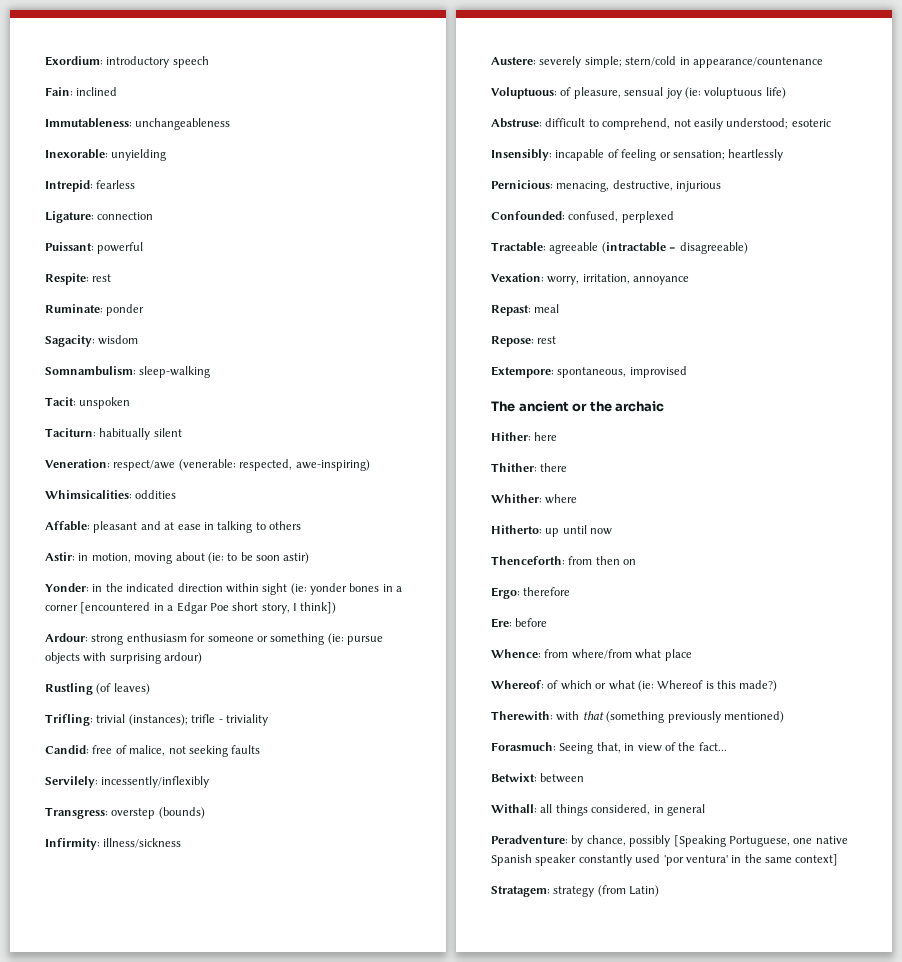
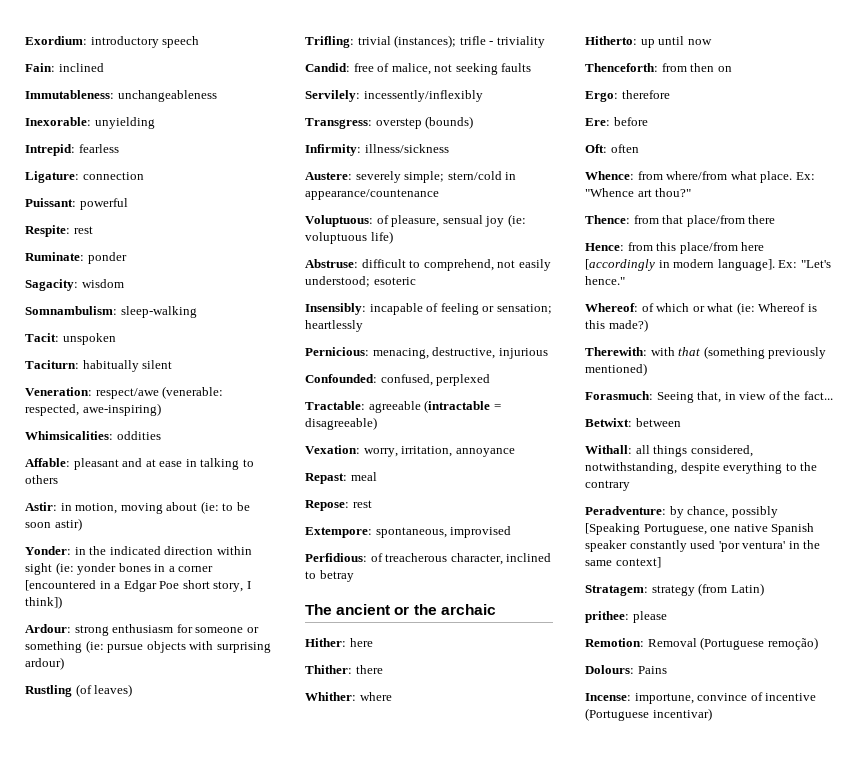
+ Perfidious: of treacherous character, inclined to betray
+ Oft: often
- Whence: from where/from what place
+ Whence: from where/from what place. Ex: "Whence art thou?"
+ Thence: from that place/from there
+ Hence: from this place/from here [accordingly in modern language]. Ex: "Let's hence."
- Withall: all things considered, in general
+ Withall: all things considered, notwithstanding, despite everything to the contrary
+ prithee: please
+ Remotion: Removal (Portuguese remoção)
+ Dolours: Pains
+ Incense: importune, convince of incentive (Portuguese incentivar)

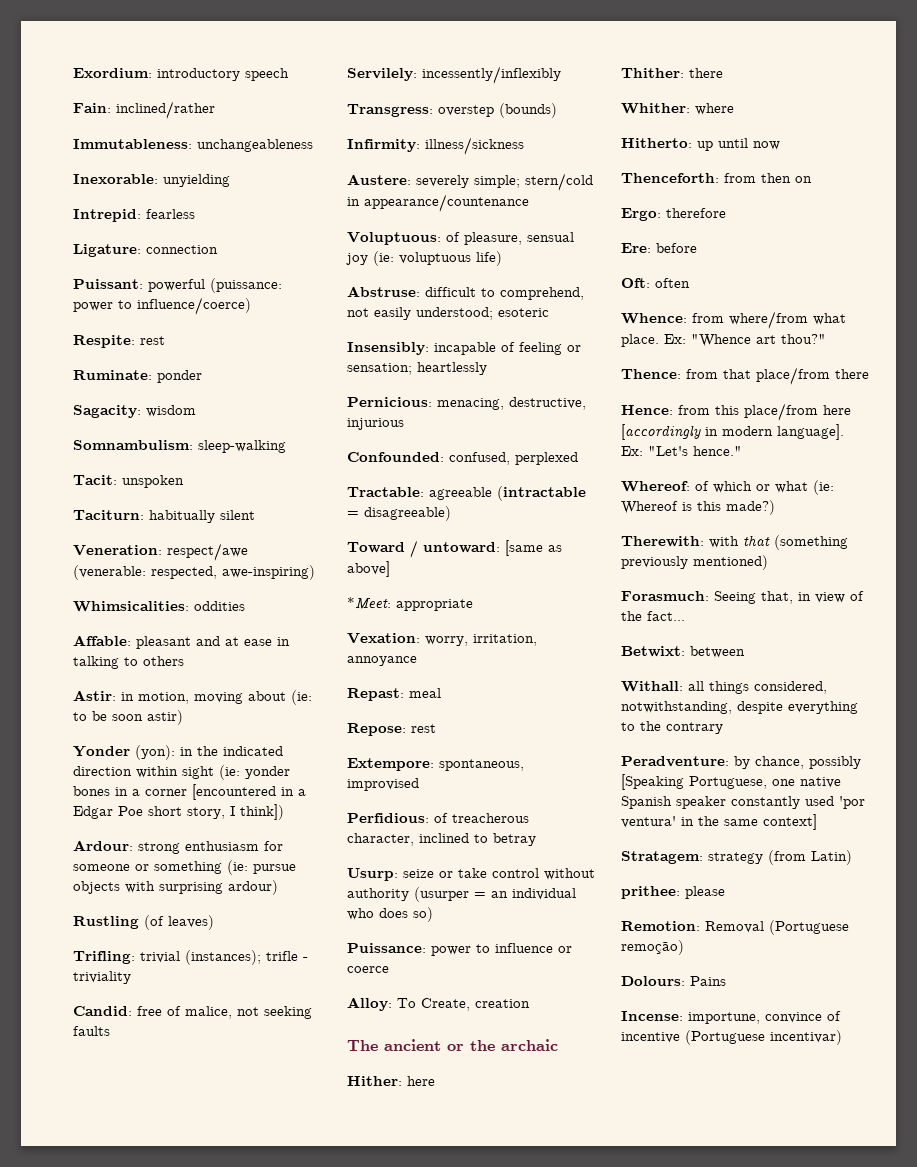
- Fain: inclined
+ Fain: inclined/rather
- Puissant: powerful
+ Puissant: powerful (puissance: power to influence/coerce)
- Yonder: in the indicated direction within sight (ie: yonder bones in a corner [encountered in a Edgar Poe short story, I think])
+ Yonder (yon): in the indicated direction within sight (ie: yonder bones in a corner [encountered in a Edgar Poe short story, I think])
+ Toward / untoward: [same as above]
+ *Meet: appropriate
+ Usurp: seize or take control without authority (usurper = an individual who does so)
+ Puissance: power to influence or coerce
+ Alloy: To Create, creation

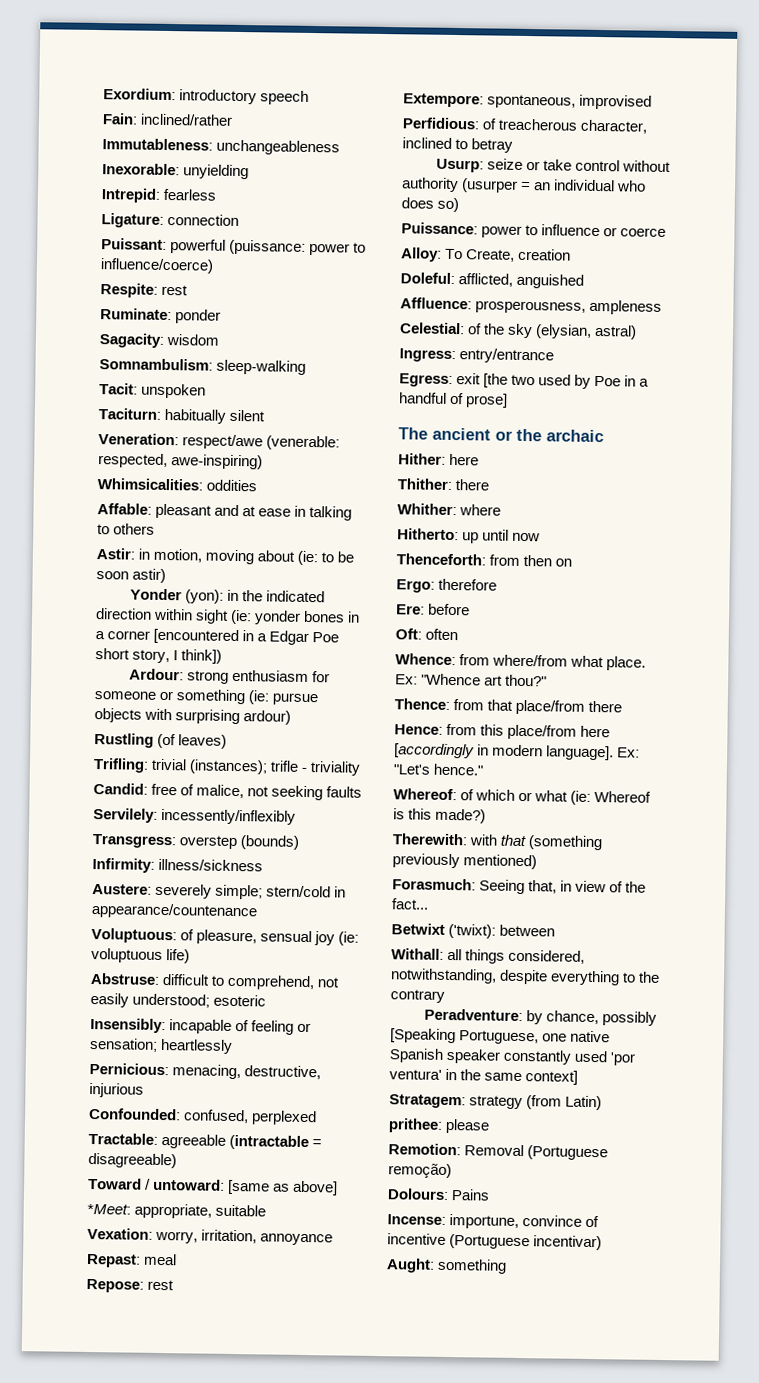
- *Meet: appropriate
+ *Meet: appropriate, suitable
+ Doleful: afflicted, anguished
+ Affluence: prosperousness, ampleness
+ Celestial: of the sky (elysian, astral)
+ Ingress: entry/entrance
+ Egress: exit [the two used by Poe in a handful of prose]
- Betwixt: between
+ Betwixt ('twixt): between
+ Aught: something

